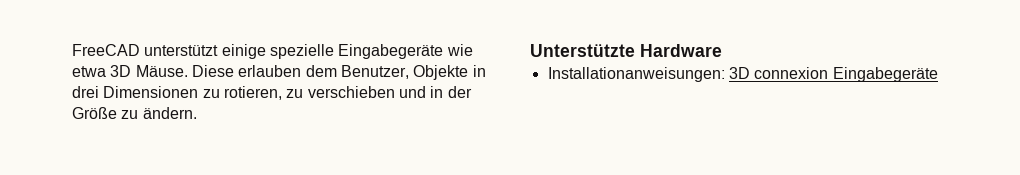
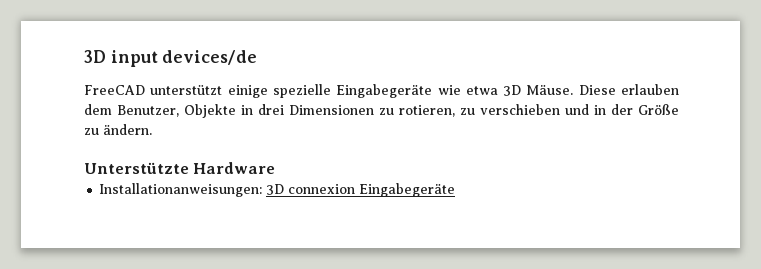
+ 3D input devices/de

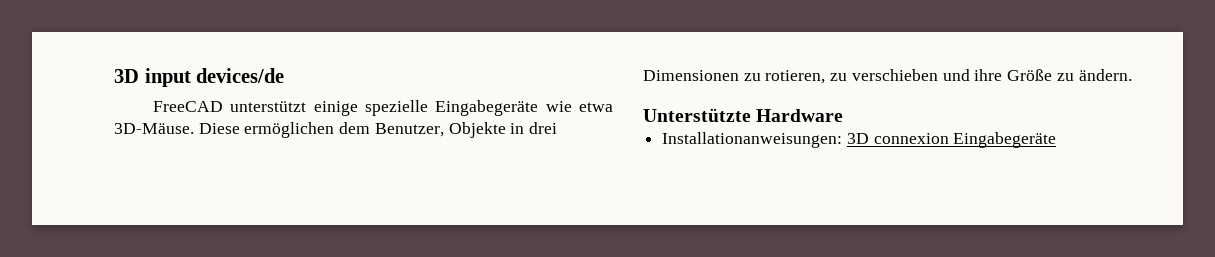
- FreeCAD unterstützt einige spezielle Eingabegeräte wie etwa 3D Mäuse. Diese erlauben dem Benutzer, Objekte in drei Dimensionen zu rotieren, zu verschieben und in der Größe zu ändern.
+ FreeCAD unterstützt einige spezielle Eingabegeräte wie etwa 3D-Mäuse. Diese ermöglichen dem Benutzer, Objekte in drei Dimensionen zu rotieren, zu verschieben und ihre Größe zu ändern.

